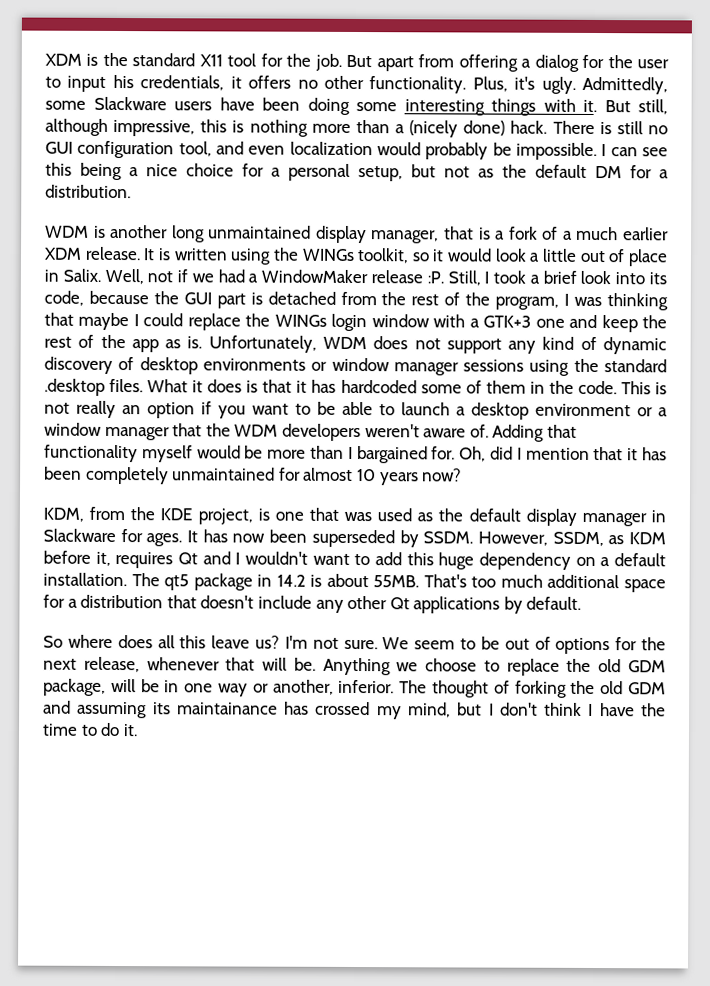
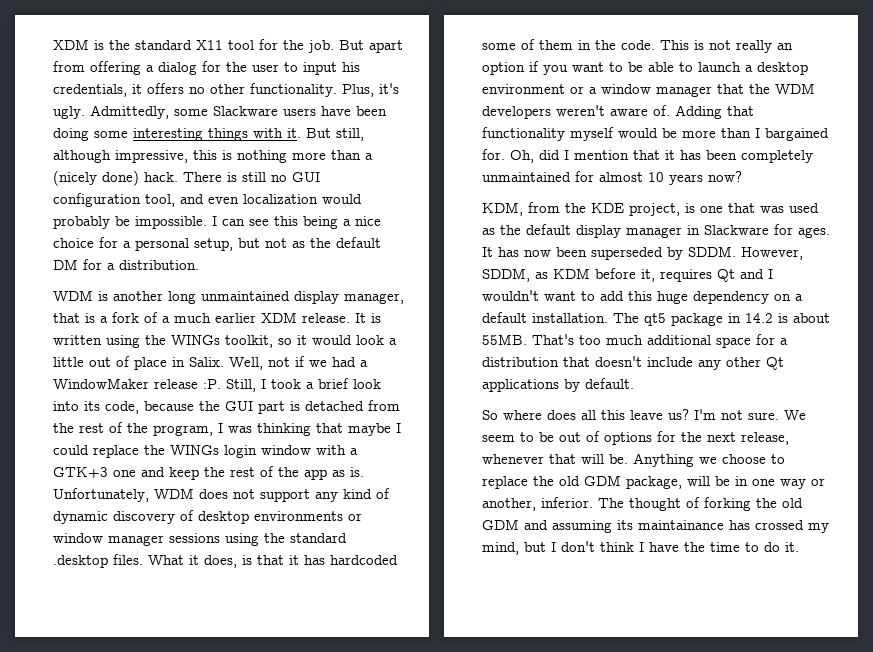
- What it does is that it has hardcoded some of them in the code.
+ What it does, is that it has hardcoded some of them in the code.
- It has now been superseded by SSDM. However, SSDM, as KDM before it, requires Qt and I wouldn't want to add this huge dependency on a default installation.
+ It has now been superseded by SDDM. However, SDDM, as KDM before it, requires Qt and I wouldn't want to add this huge dependency on a default installation.

